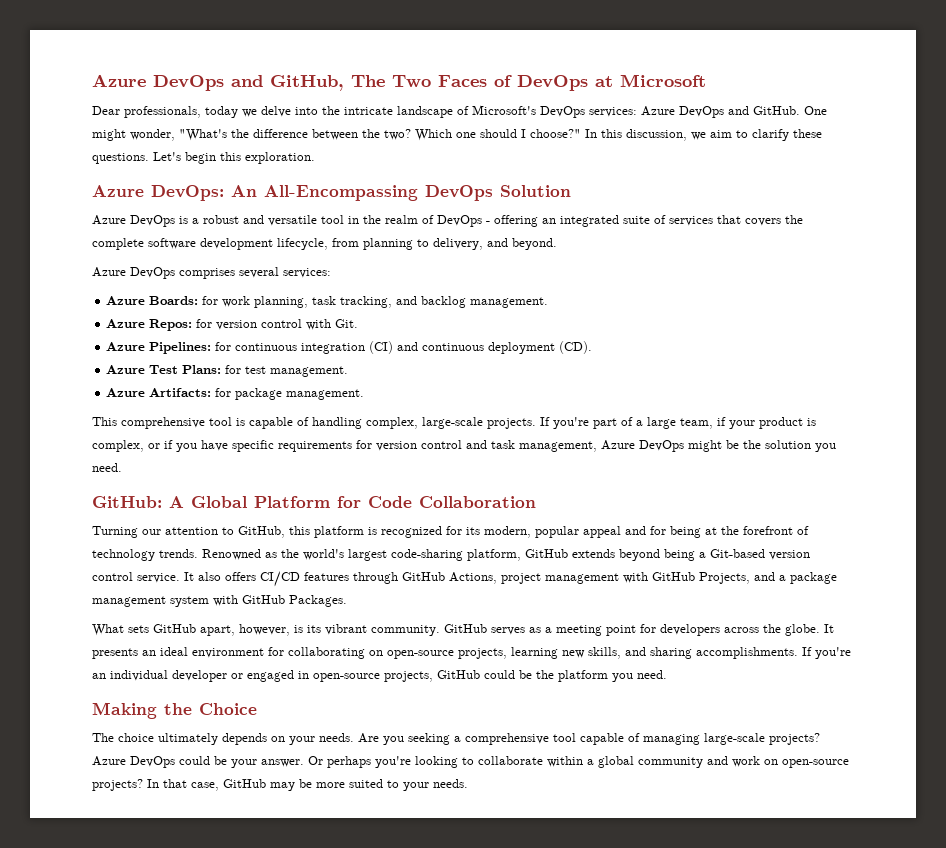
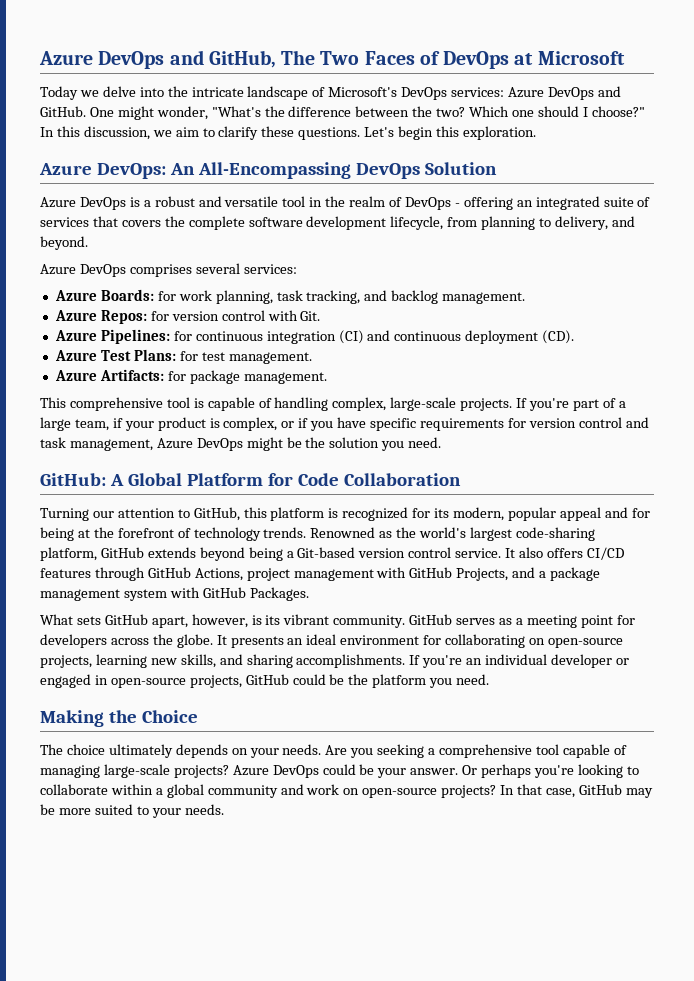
- Dear professionals, today we delve into the intricate landscape of Microsoft's DevOps services: Azure DevOps and GitHub.
+ Today we delve into the intricate landscape of Microsoft's DevOps services: Azure DevOps and GitHub.

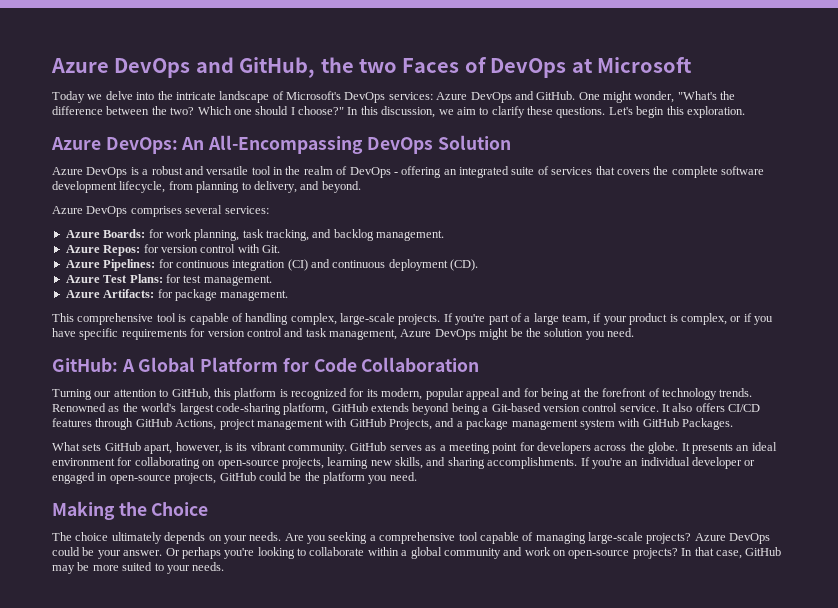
- Azure DevOps and GitHub, The Two Faces of DevOps at Microsoft
+ Azure DevOps and GitHub, the two Faces of DevOps at Microsoft

